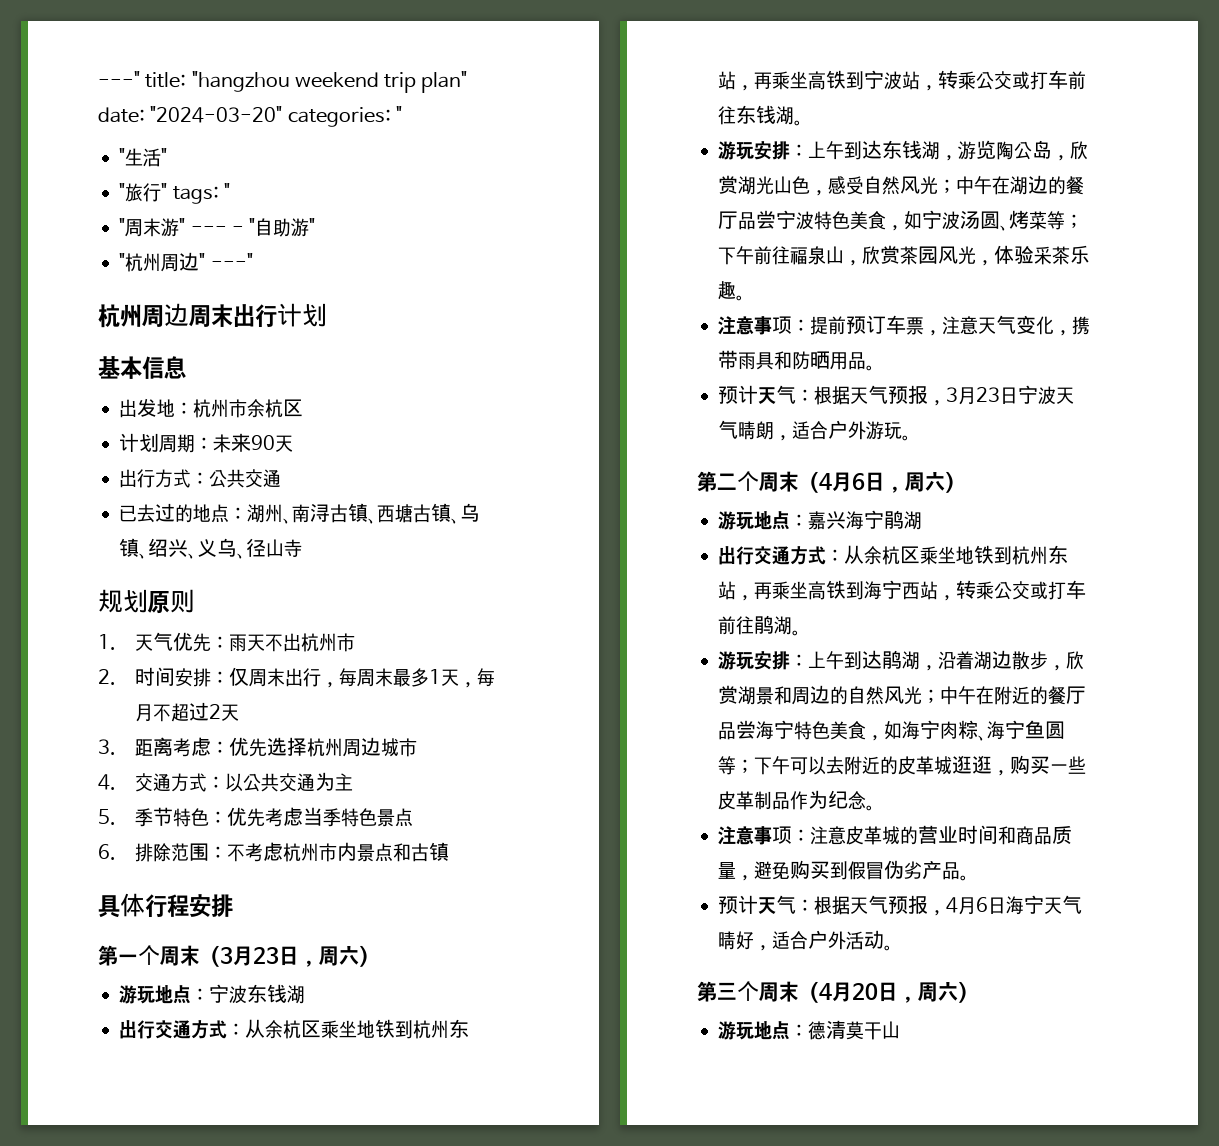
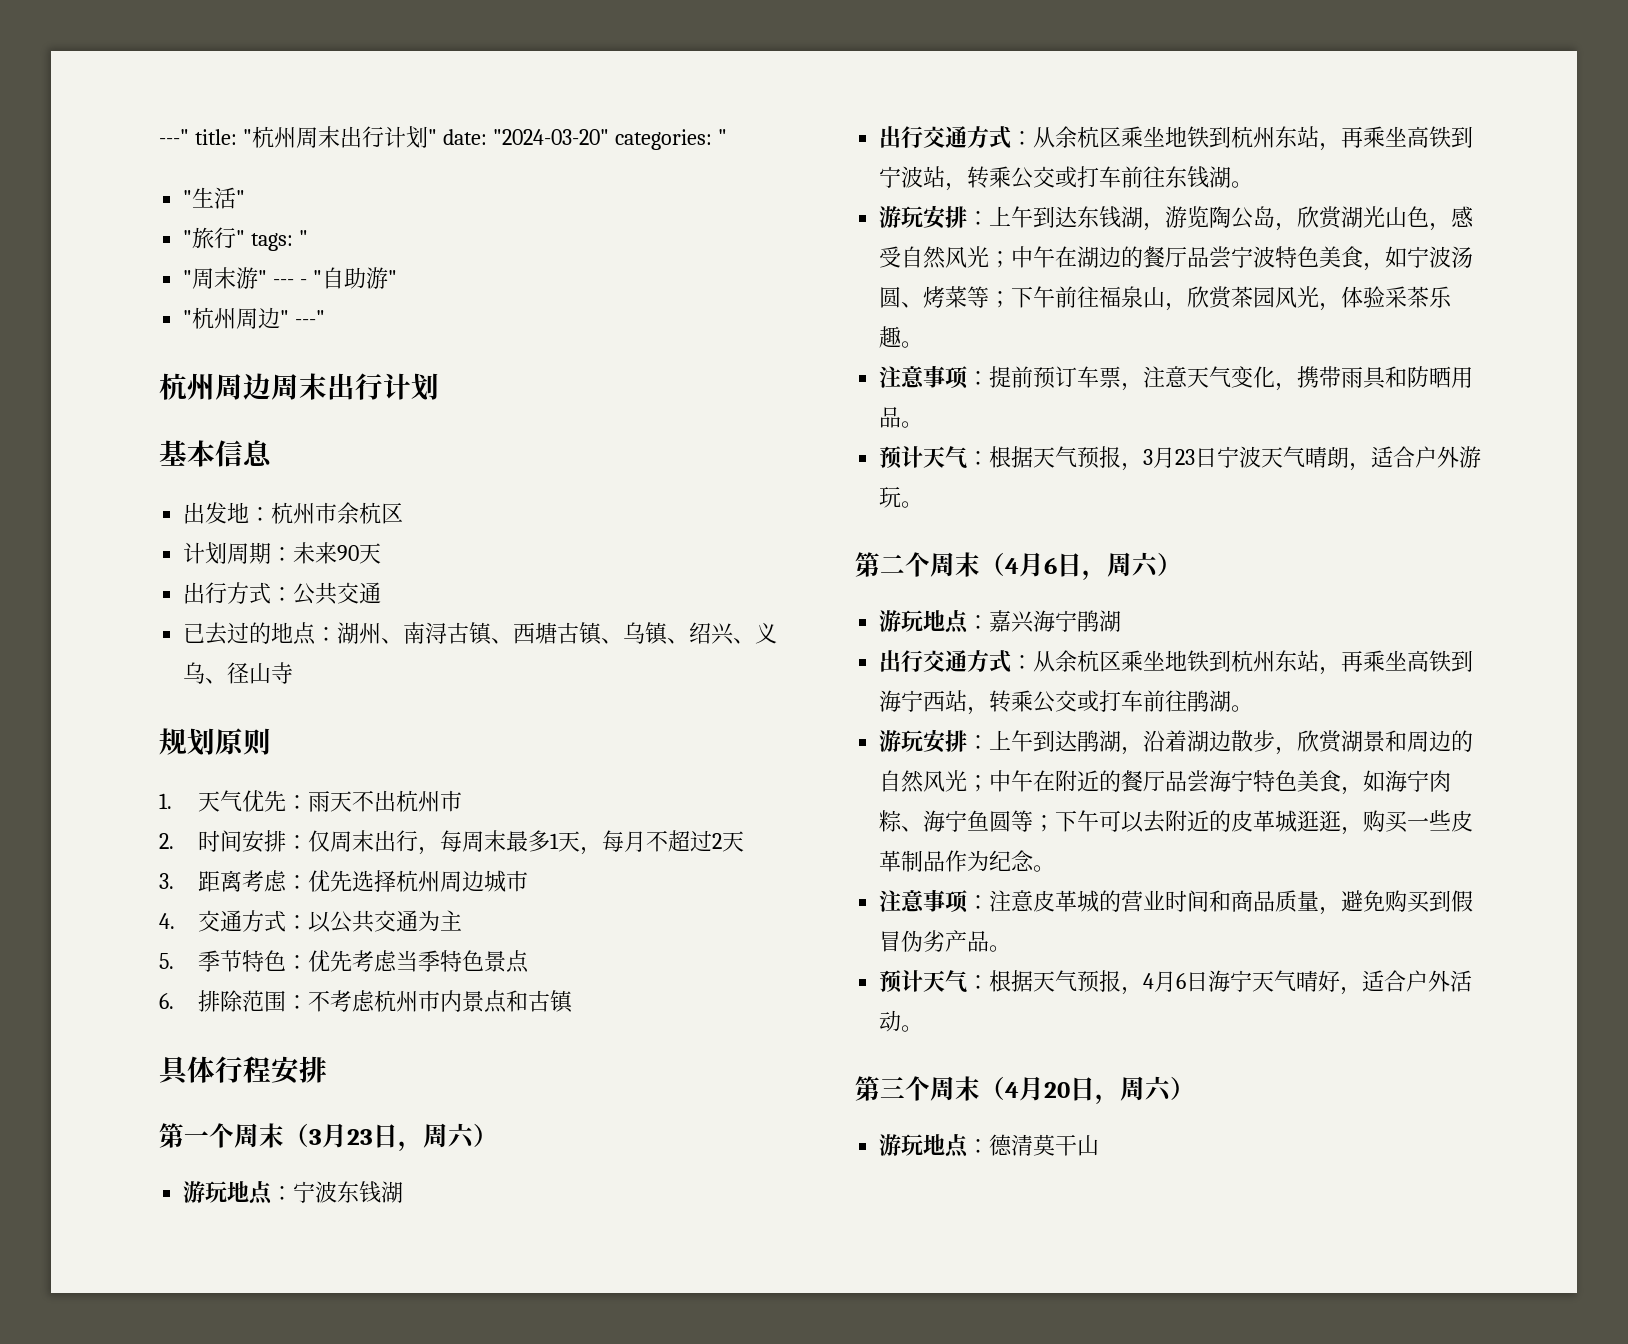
- ---" title: "hangzhou weekend trip plan" date: "2024-03-20" categories: "
+ ---" title: "杭州周末出行计划" date: "2024-03-20" categories: "

